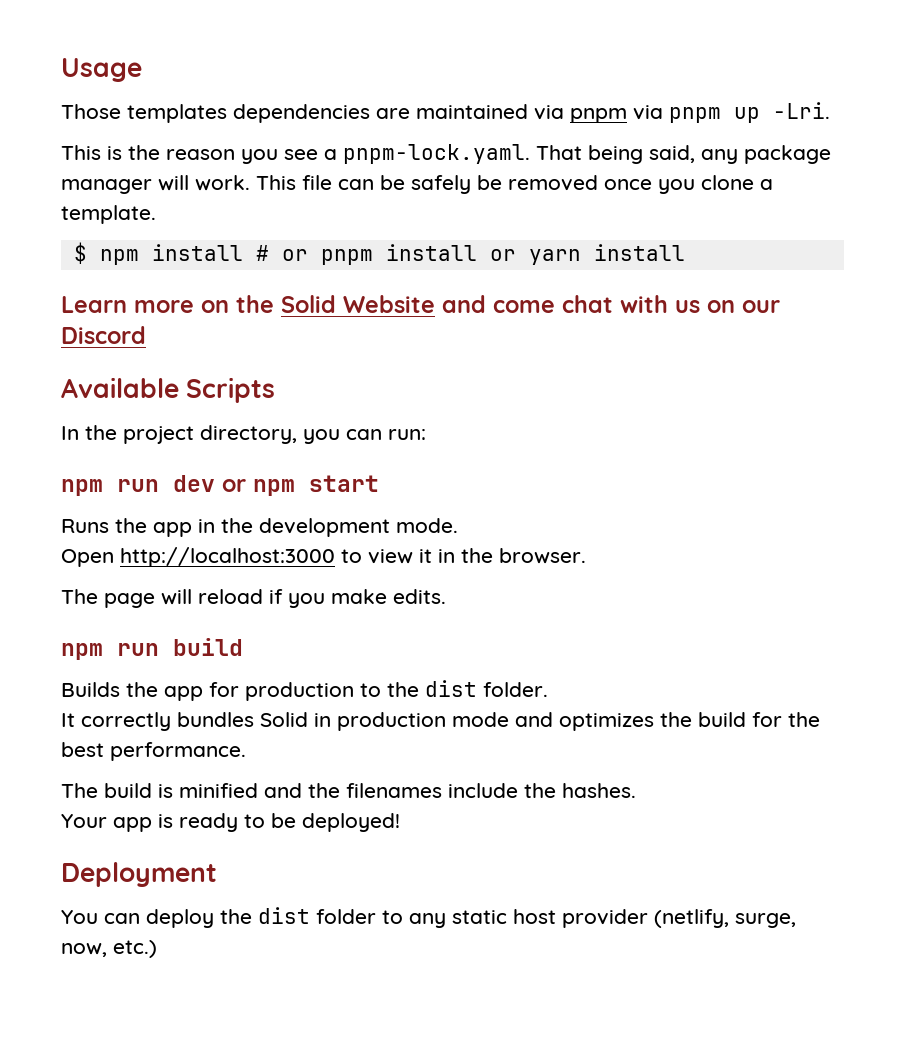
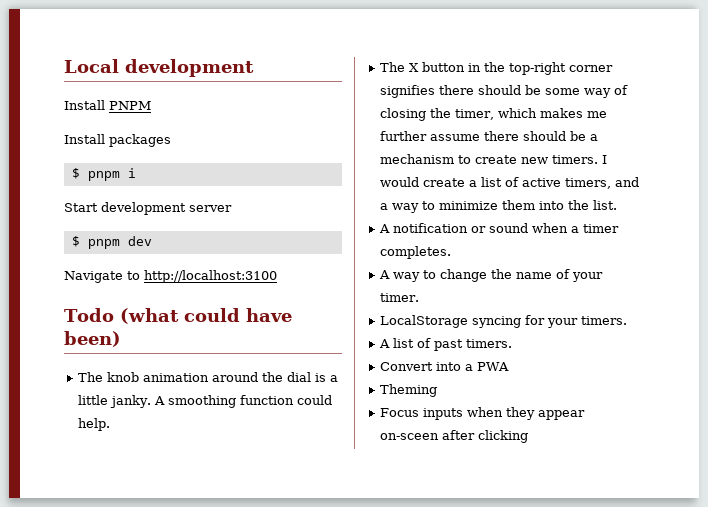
- Usage
- Those templates dependencies are maintained via pnpm via pnpm up -Lri.
- This is the reason you see a pnpm-lock.yaml. That being said, any package manager will work. This file can be safely be removed once you clone a template.
- $ npm install # or pnpm install or yarn install
- Learn more on the Solid Website and come chat with us on our Discord
- Available Scripts
- In the project directory, you can run:
- npm run dev or npm start
- Runs the app in the development mode.
- Open http://localhost:3000 to view it in the browser.
- The page will reload if you make edits.
- npm run build
- Builds the app for production to the dist folder.
- It correctly bundles Solid in production mode and optimizes the build for the best performance.
- The build is minified and the filenames include the hashes.
- Your app is ready to be deployed!
- Deployment
- You can deploy the dist folder to any static host provider (netlify, surge, now, etc.)
+ Local development
+ Install PNPM
+ Install packages
+ $ pnpm i
+ Start development server
+ $ pnpm dev
+ Navigate to http://localhost:3100
+ Todo (what could have been)
+ The knob animation around the dial is a little janky. A smoothing function could help.
+ The X button in the top-right corner signifies there should be some way of closing the timer, which makes me further assume there should be a mechanism to create new timers. I would create a list of active timers, and a way to minimize them into the list.
+ A notification or sound when a timer completes.
+ A way to change the name of your timer.
+ LocalStorage syncing for your timers.
+ A list of past timers.
+ Convert into a PWA
+ Theming
+ Focus inputs when they appear on-sceen after clicking

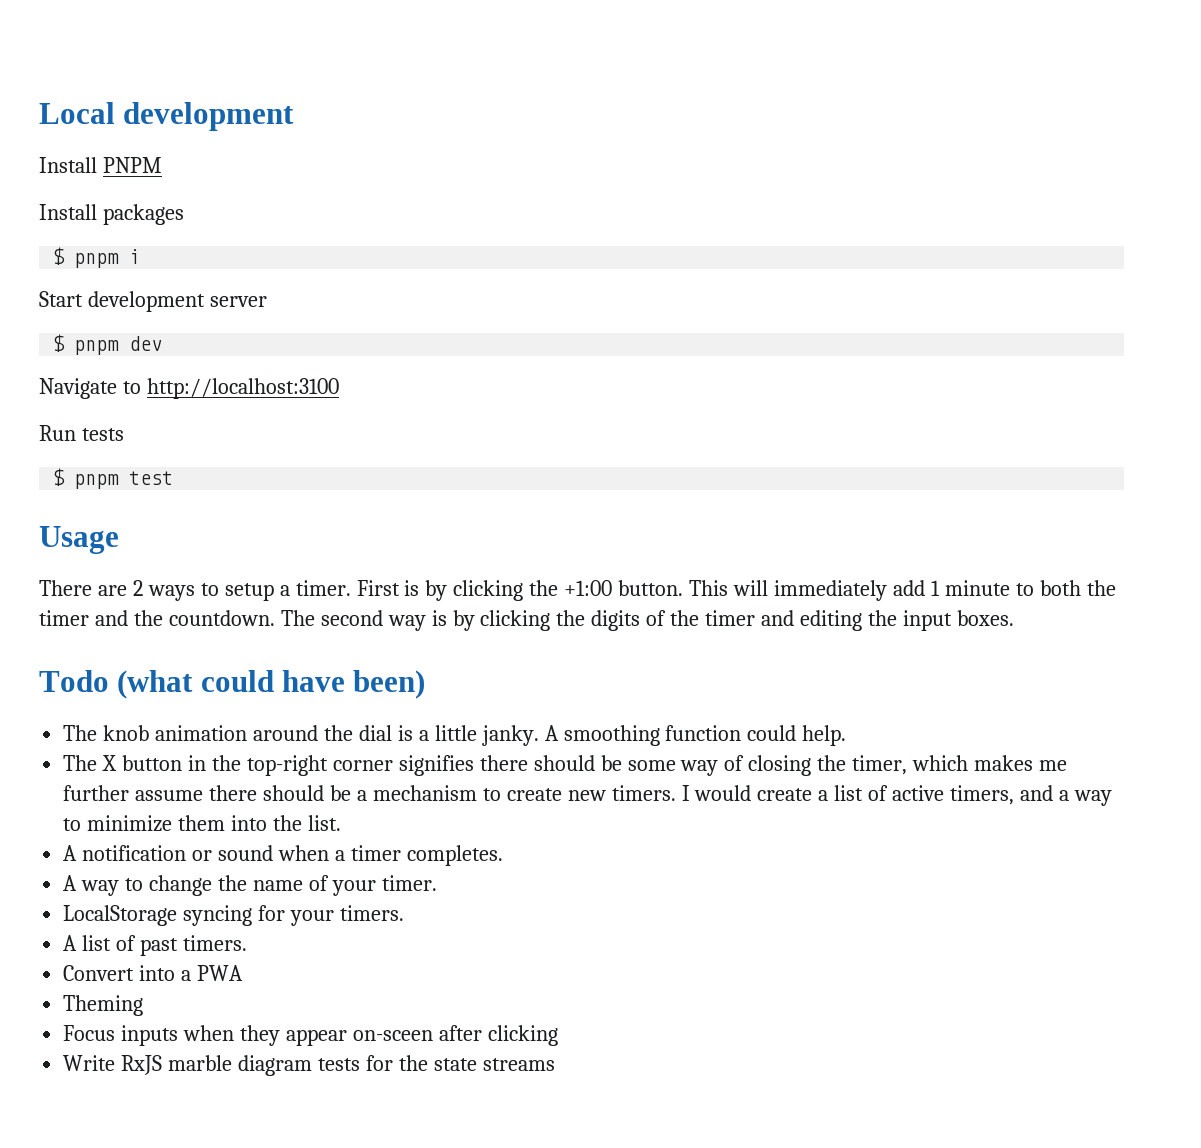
+ Run tests
+ $ pnpm test
+ Usage
+ There are 2 ways to setup a timer. First is by clicking the +1:00 button. This will immediately add 1 minute to both the timer and the countdown. The second way is by clicking the digits of the timer and editing the input boxes.
+ Write RxJS marble diagram tests for the state streams

